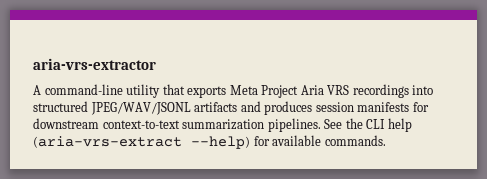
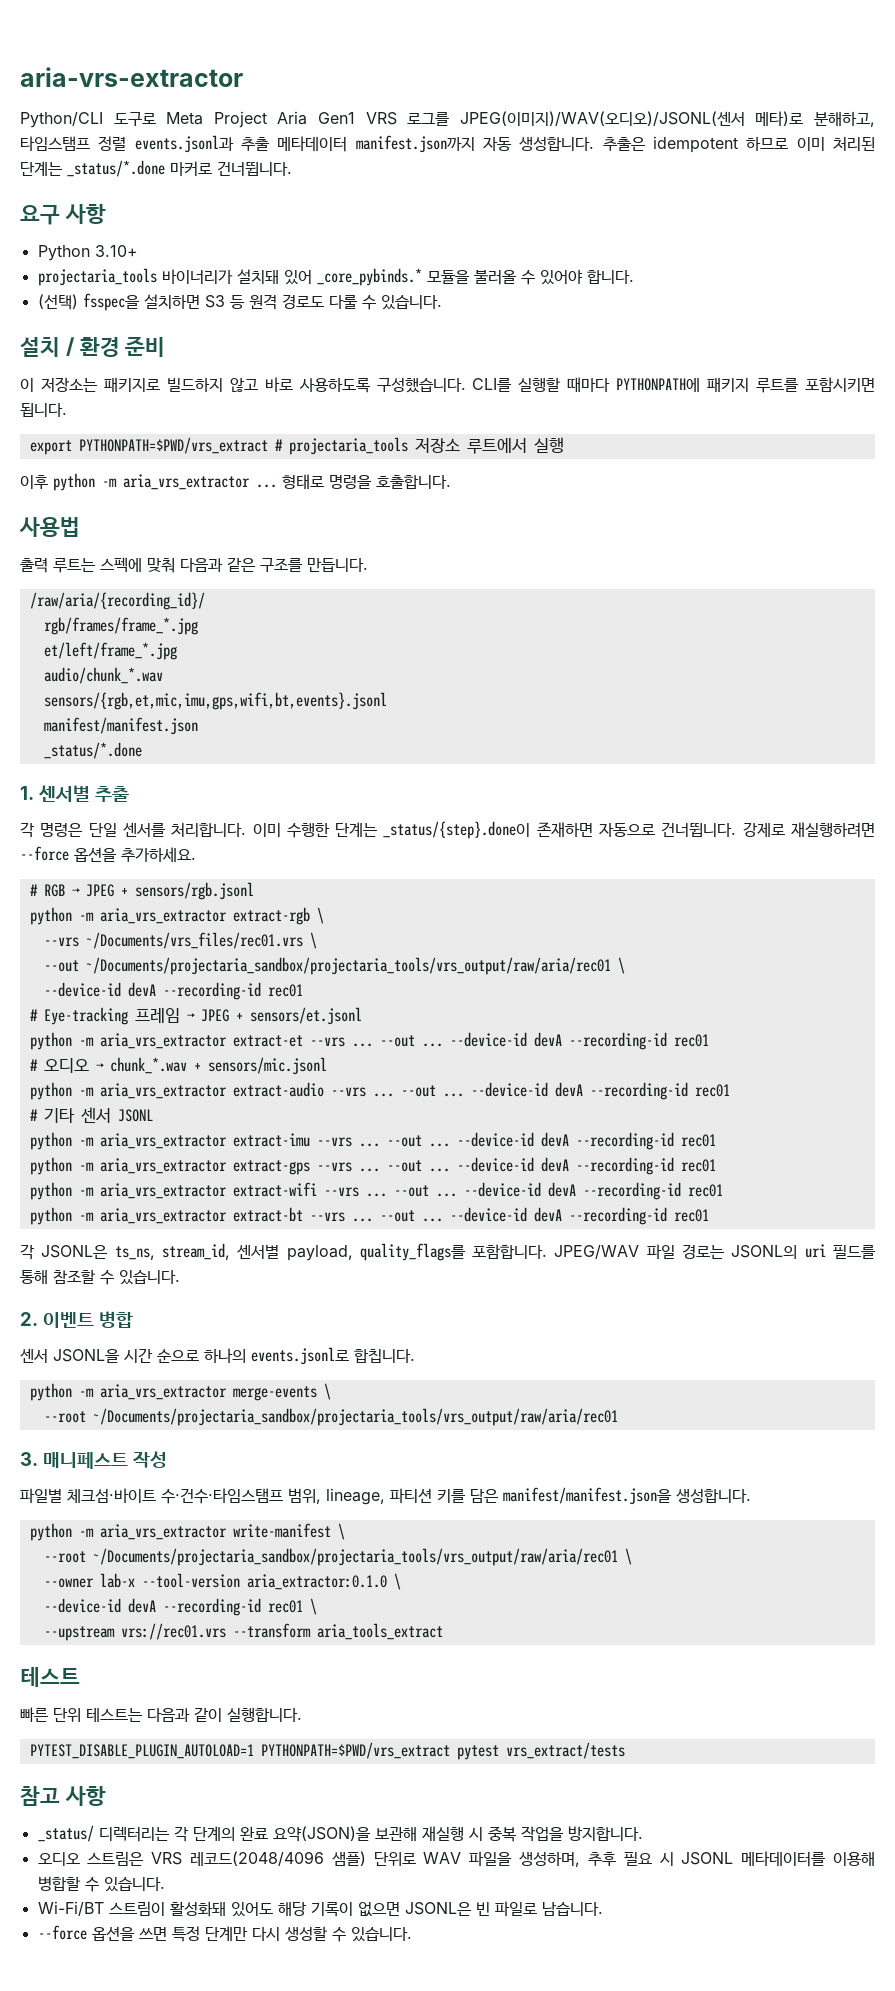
- A command-line utility that exports Meta Project Aria VRS recordings into structured JPEG/WAV/JSONL artifacts and produces session manifests for downstream context-to-text summarization pipelines. See the CLI help (aria-vrs-extract --help) for available commands.
+ Python/CLI 도구로 Meta Project Aria Gen1 VRS 로그를 JPEG(이미지)/WAV(오디오)/JSONL(센서 메타)로 분해하고, 타임스탬프 정렬 events.jsonl과 추출 메타데이터 manifest.json까지 자동 생성합니다. 추출은 idempotent 하므로 이미 처리된 단계는 _status/*.done 마커로 건너뜁니다.
+ 요구 사항
+ Python 3.10+
+ projectaria_tools 바이너리가 설치돼 있어 _core_pybinds.* 모듈을 불러올 수 있어야 합니다.
+ (선택) fsspec을 설치하면 S3 등 원격 경로도 다룰 수 있습니다.
+ 설치 / 환경 준비
+ 이 저장소는 패키지로 빌드하지 않고 바로 사용하도록 구성했습니다. CLI를 실행할 때마다 PYTHONPATH에 패키지 루트를 포함시키면 됩니다.
+ export PYTHONPATH=$PWD/vrs_extract # projectaria_tools 저장소 루트에서 실행
+ 이후 python -m aria_vrs_extractor ... 형태로 명령을 호출합니다.
+ 사용법
+ 출력 루트는 스펙에 맞춰 다음과 같은 구조를 만듭니다.
+ /raw/aria/{recording_id}/
+ rgb/frames/frame_*.jpg
+ et/left/frame_*.jpg
+ audio/chunk_*.wav
+ sensors/{rgb,et,mic,imu,gps,wifi,bt,events}.jsonl
+ manifest/manifest.json
+ _status/*.done
+ 1. 센서별 추출
+ 각 명령은 단일 센서를 처리합니다. 이미 수행한 단계는 _status/{step}.done이 존재하면 자동으로 건너뜁니다. 강제로 재실행하려면 --force 옵션을 추가하세요.
+ # RGB → JPEG + sensors/rgb.jsonl
+ python -m aria_vrs_extractor extract-rgb \
+ --vrs ~/Documents/vrs_files/rec01.vrs \
+ --out ~/Documents/projectaria_sandbox/projectaria_tools/vrs_output/raw/aria/rec01 \
+ --device-id devA --recording-id rec01
+ # Eye-tracking 프레임 → JPEG + sensors/et.jsonl
+ python -m aria_vrs_extractor extract-et --vrs ... --out ... --device-id devA --recording-id rec01
+ # 오디오 → chunk_*.wav + sensors/mic.jsonl
+ python -m aria_vrs_extractor extract-audio --vrs ... --out ... --device-id devA --recording-id rec01
+ # 기타 센서 JSONL
+ python -m aria_vrs_extractor extract-imu --vrs ... --out ... --device-id devA --recording-id rec01
+ python -m aria_vrs_extractor extract-gps --vrs ... --out ... --device-id devA --recording-id rec01
+ python -m aria_vrs_extractor extract-wifi --vrs ... --out ... --device-id devA --recording-id rec01
+ python -m aria_vrs_extractor extract-bt --vrs ... --out ... --device-id devA --recording-id rec01
+ 각 JSONL은 ts_ns, stream_id, 센서별 payload, quality_flags를 포함합니다. JPEG/WAV 파일 경로는 JSONL의 uri 필드를 통해 참조할 수 있습니다.
+ 2. 이벤트 병합
+ 센서 JSONL을 시간 순으로 하나의 events.jsonl로 합칩니다.
+ python -m aria_vrs_extractor merge-events \
+ --root ~/Documents/projectaria_sandbox/projectaria_tools/vrs_output/raw/aria/rec01
+ 3. 매니페스트 작성
+ 파일별 체크섬·바이트 수·건수·타임스탬프 범위, lineage, 파티션 키를 담은 manifest/manifest.json을 생성합니다.
+ python -m aria_vrs_extractor write-manifest \
+ --root ~/Documents/projectaria_sandbox/projectaria_tools/vrs_output/raw/aria/rec01 \
+ --owner lab-x --tool-version aria_extractor:0.1.0 \
+ --device-id devA --recording-id rec01 \
+ --upstream vrs://rec01.vrs --transform aria_tools_extract
+ 테스트
+ 빠른 단위 테스트는 다음과 같이 실행합니다.
+ PYTEST_DISABLE_PLUGIN_AUTOLOAD=1 PYTHONPATH=$PWD/vrs_extract pytest vrs_extract/tests
+ 참고 사항
+ _status/ 디렉터리는 각 단계의 완료 요약(JSON)을 보관해 재실행 시 중복 작업을 방지합니다.
+ 오디오 스트림은 VRS 레코드(2048/4096 샘플) 단위로 WAV 파일을 생성하며, 추후 필요 시 JSONL 메타데이터를 이용해 병합할 수 있습니다.
+ Wi-Fi/BT 스트림이 활성화돼 있어도 해당 기록이 없으면 JSONL은 빈 파일로 남습니다.
+ --force 옵션을 쓰면 특정 단계만 다시 생성할 수 있습니다.

